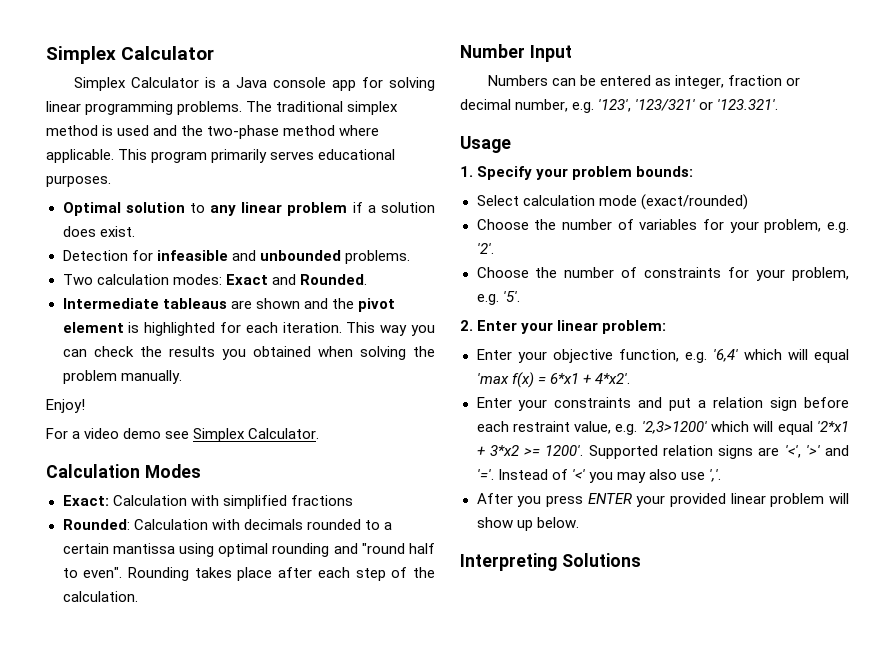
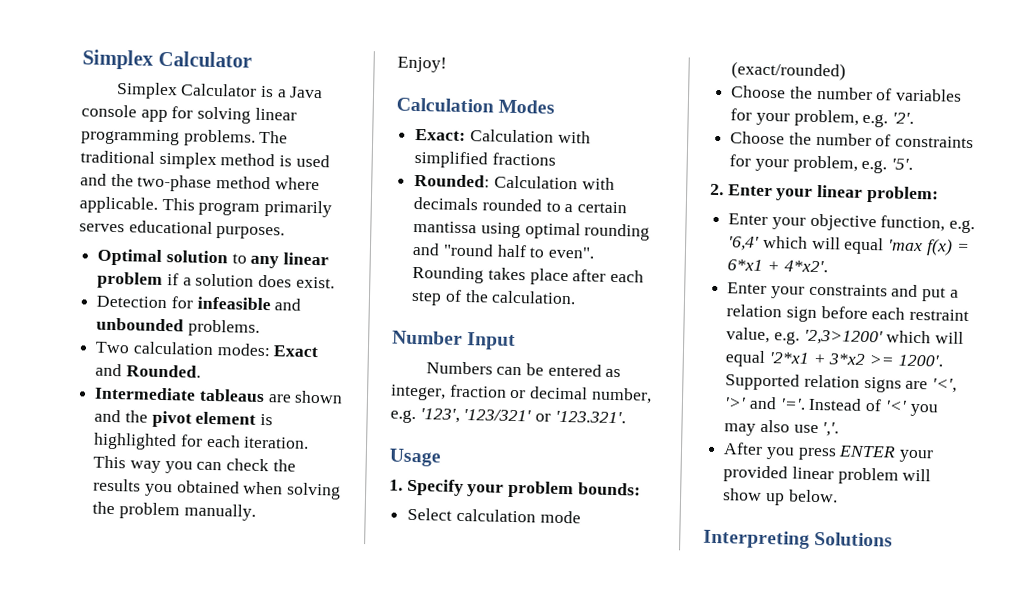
- For a video demo see Simplex Calculator.

